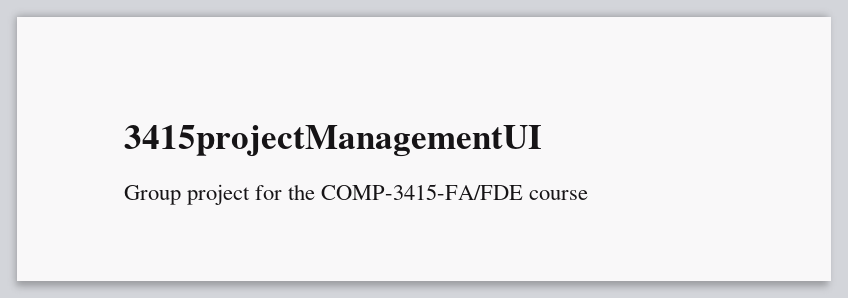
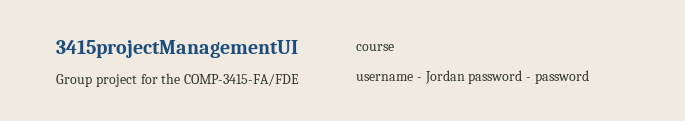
+ username - Jordan password - password

